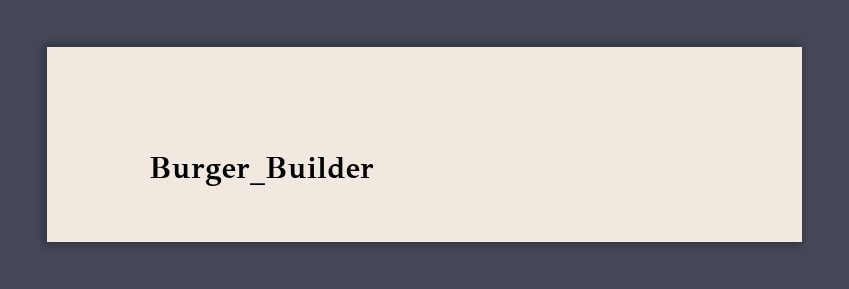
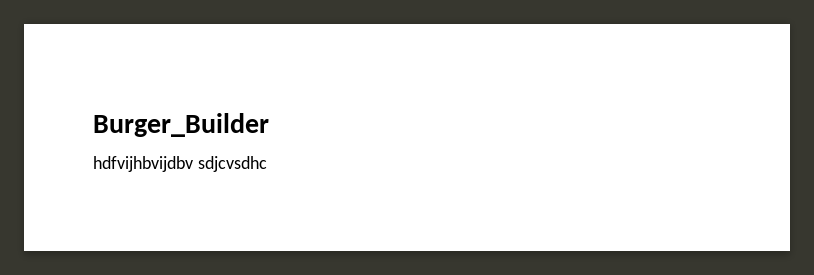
+ hdfvijhbvijdbv sdjcvsdhc

